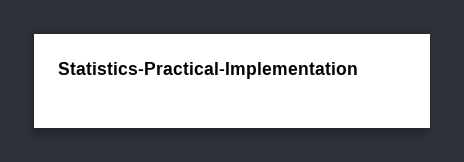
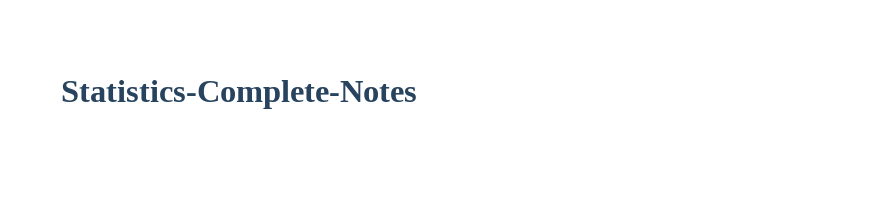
- Statistics-Practical-Implementation
+ Statistics-Complete-Notes

